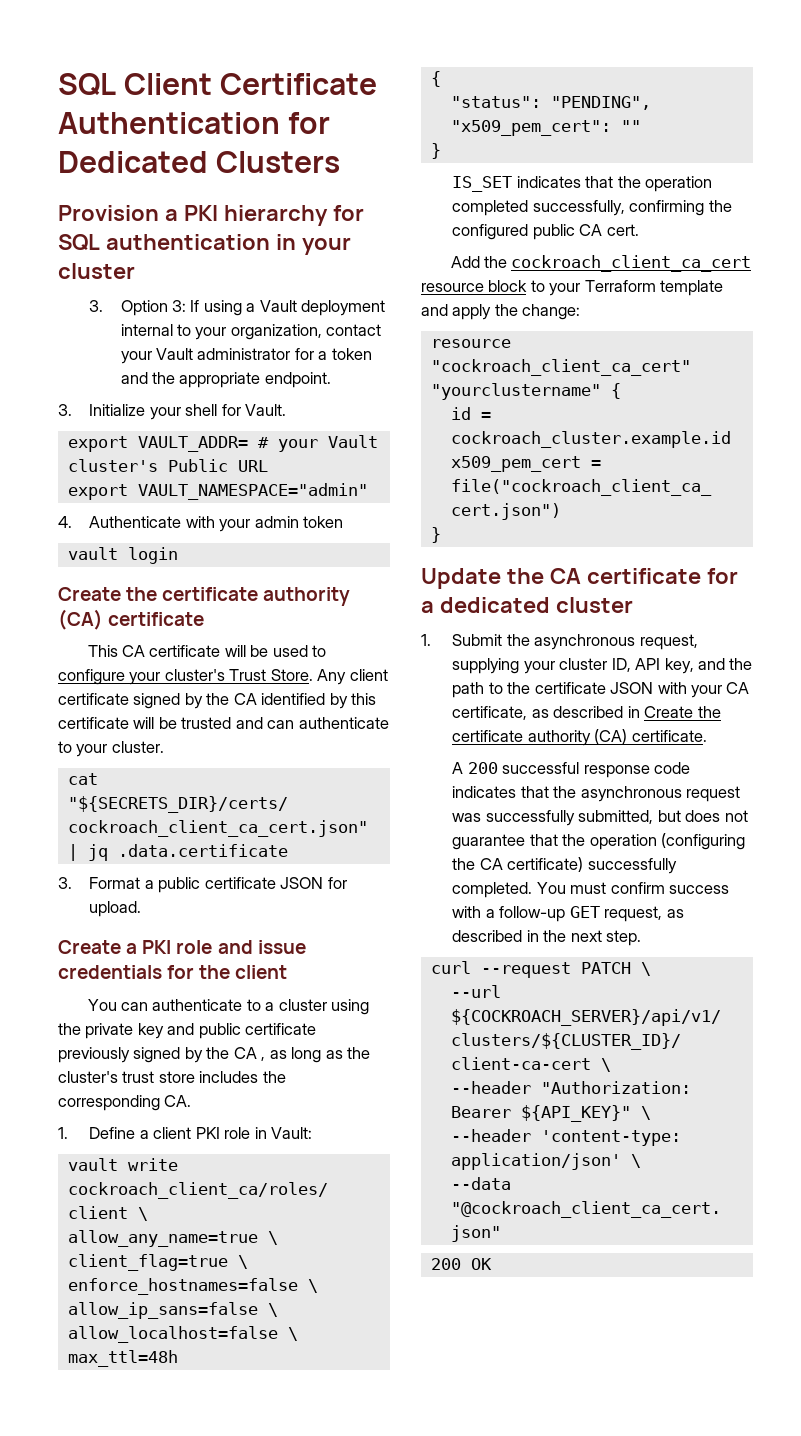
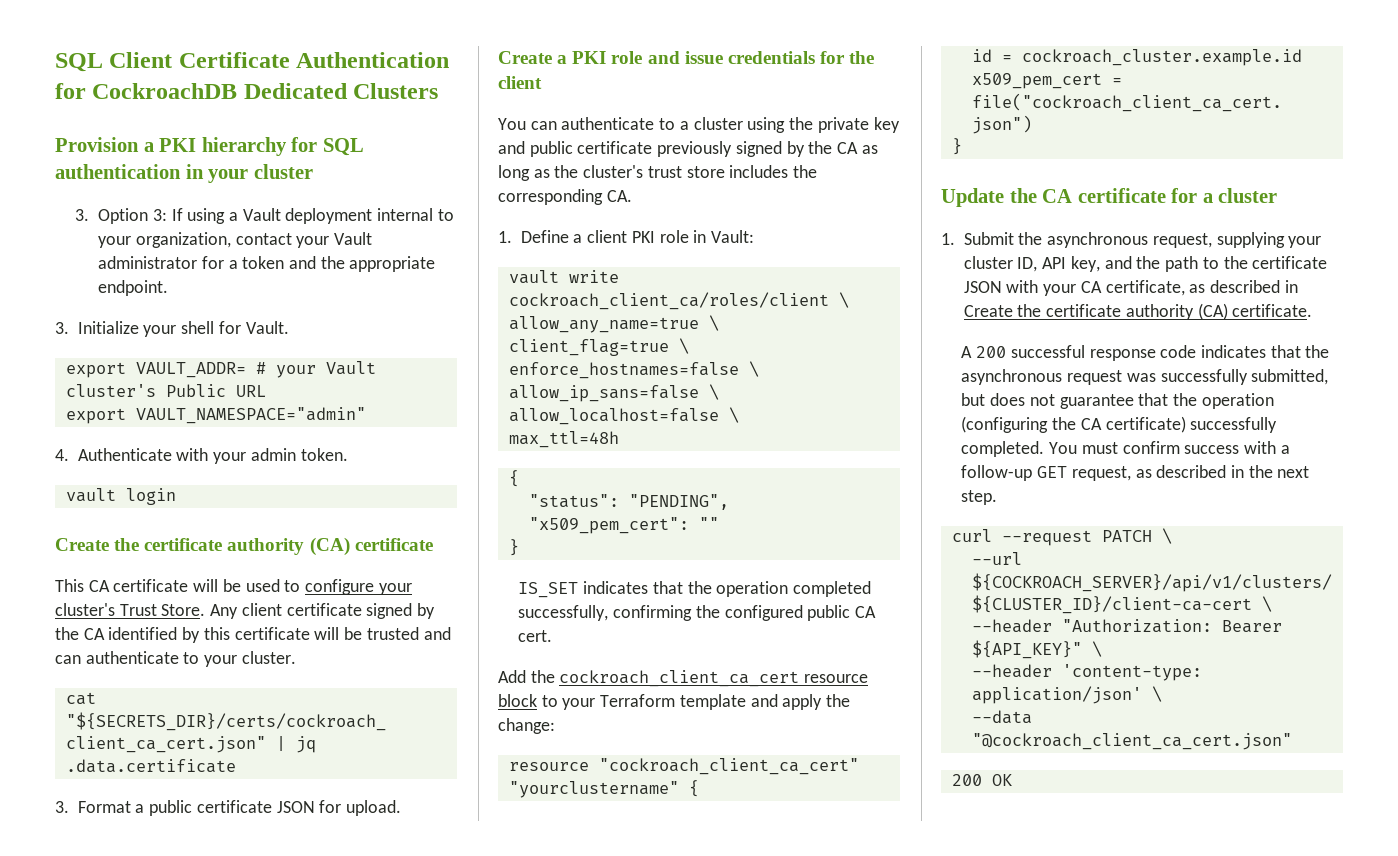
- SQL Client Certificate Authentication for Dedicated Clusters
+ SQL Client Certificate Authentication for CockroachDB Dedicated Clusters
- 4. Authenticate with your admin token
+ 4. Authenticate with your admin token.
- You can authenticate to a cluster using the private key and public certificate previously signed by the CA , as long as the cluster's trust store includes the corresponding CA.
+ You can authenticate to a cluster using the private key and public certificate previously signed by the CA as long as the cluster's trust store includes the corresponding CA.
- Update the CA certificate for a dedicated cluster
+ Update the CA certificate for a cluster

